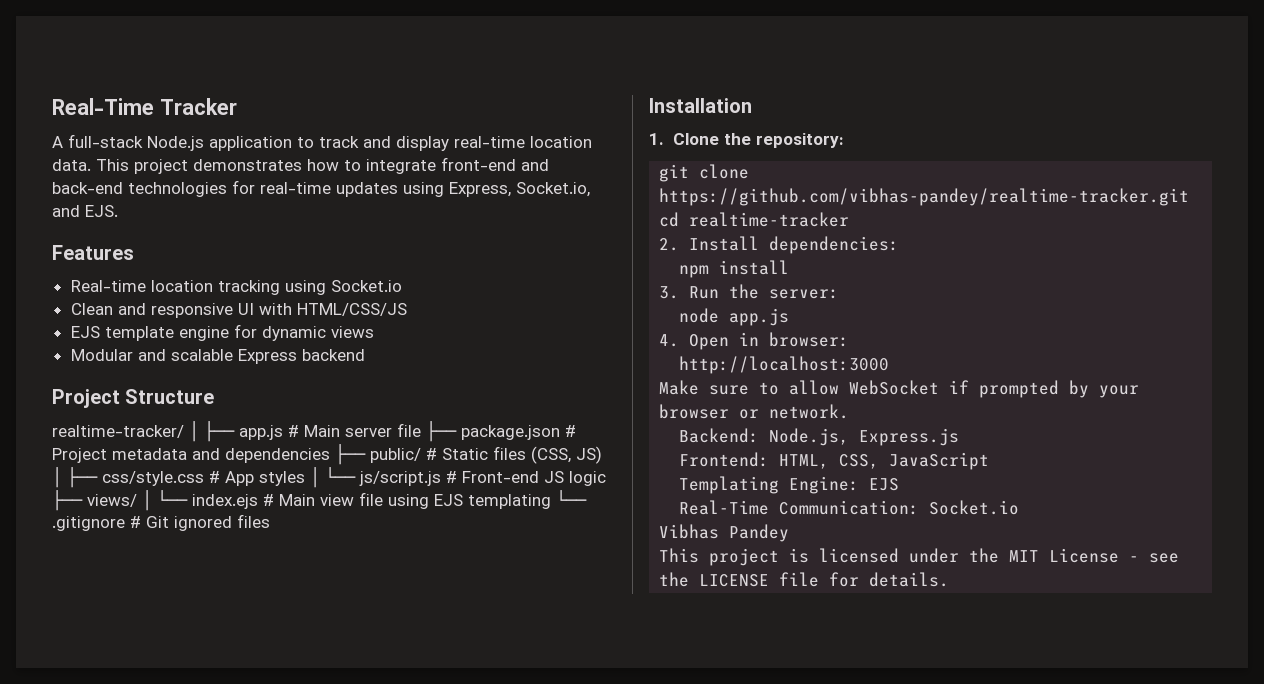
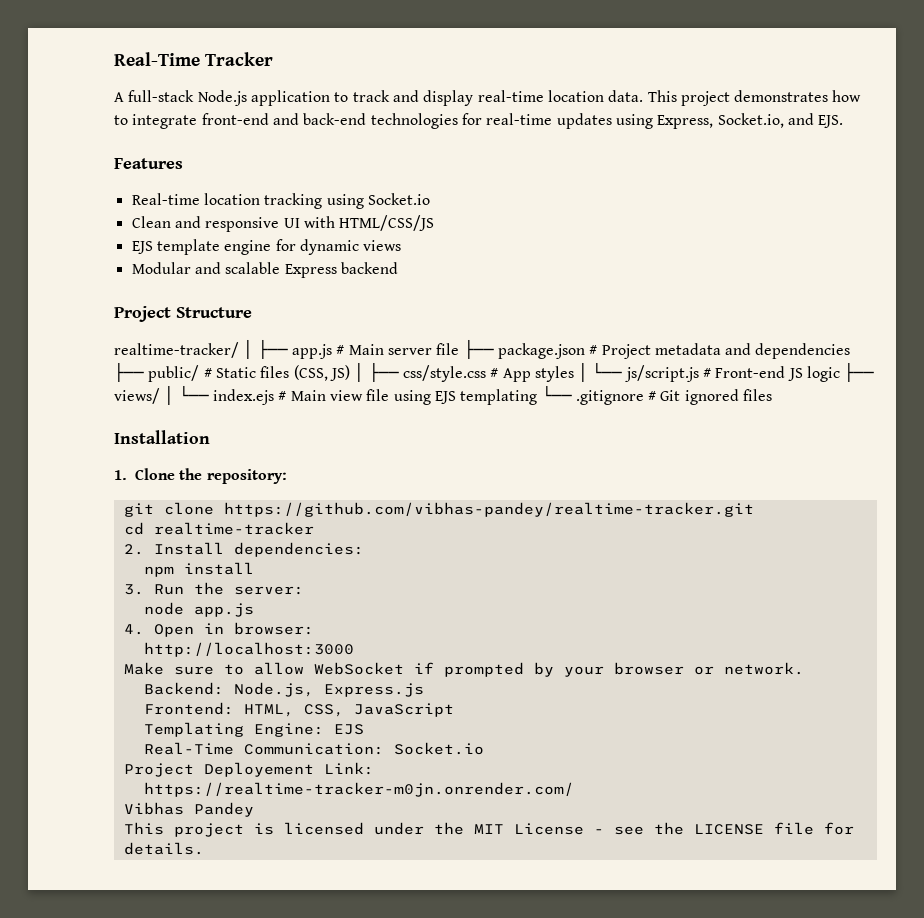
+ Project Deployement Link:
+ https://realtime-tracker-m0jn.onrender.com/

